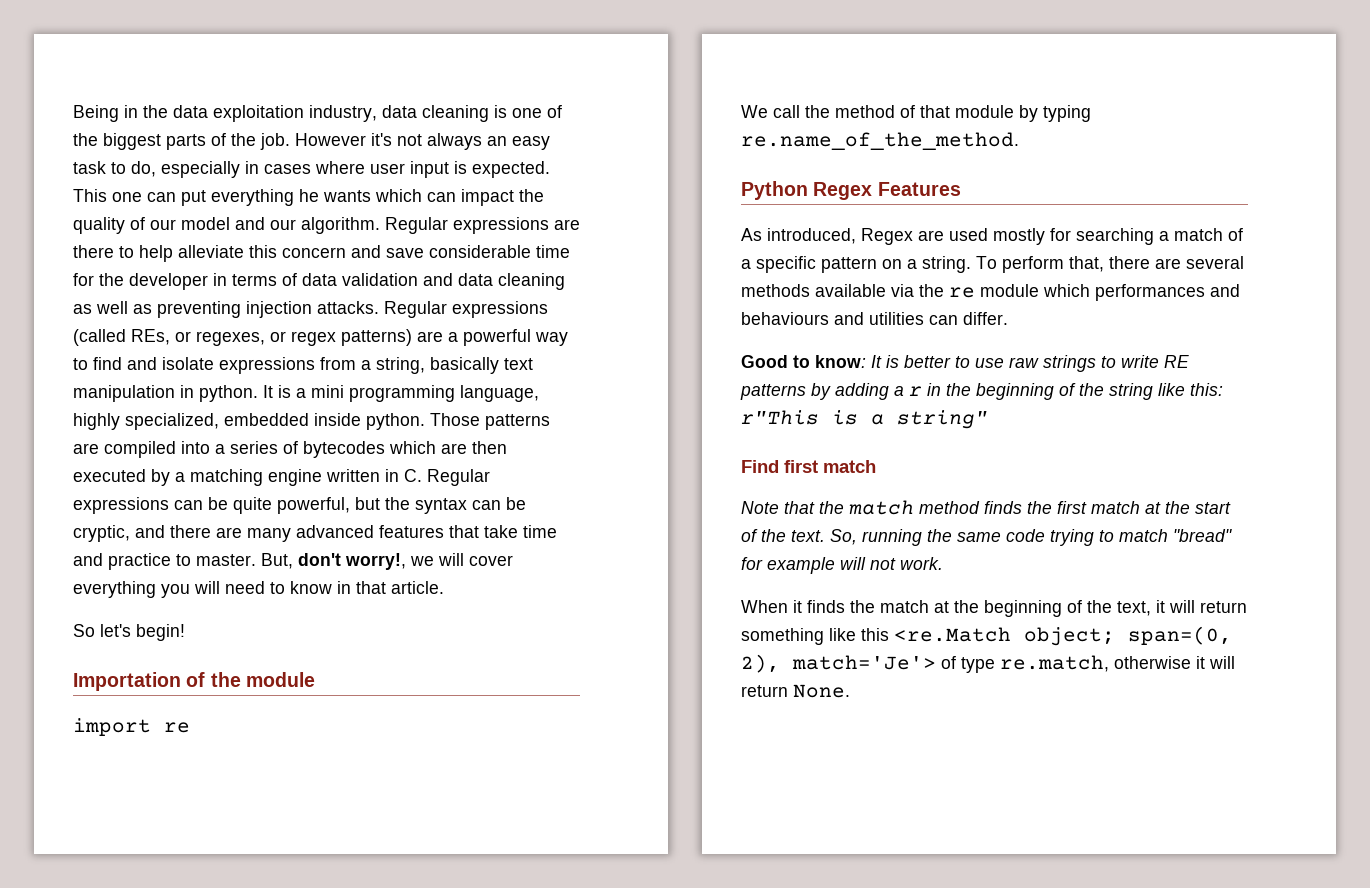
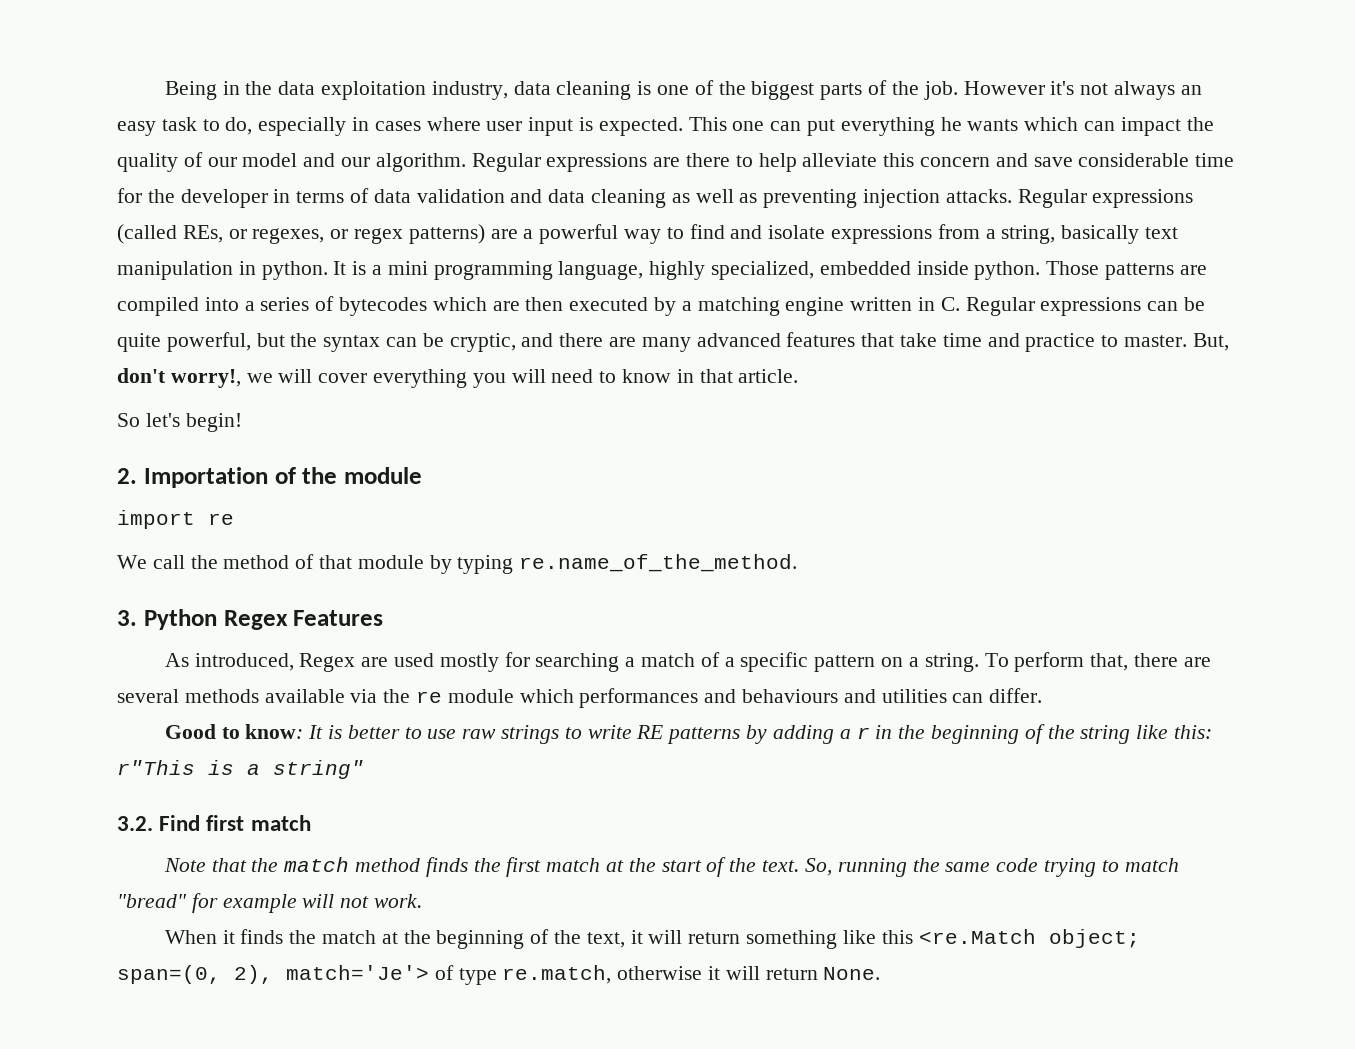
- Importation of the module
+ 2. Importation of the module
- Python Regex Features
+ 3. Python Regex Features
- Find first match
+ 3.2. Find first match

